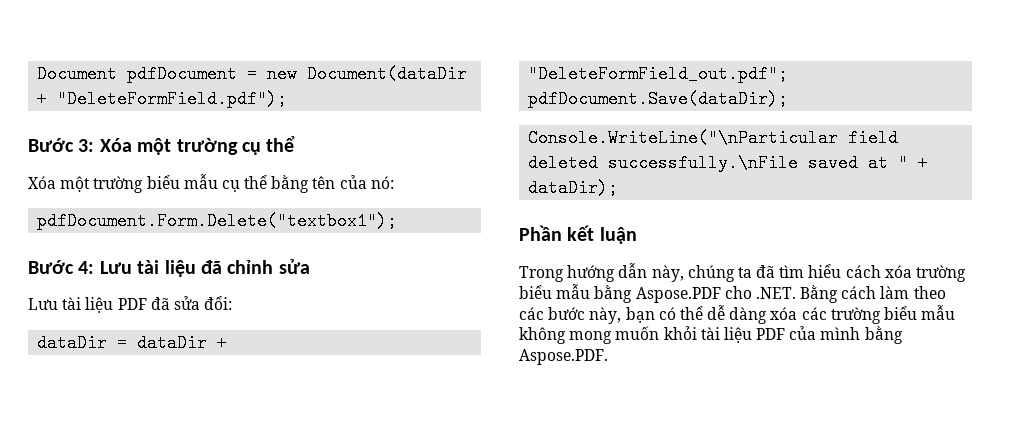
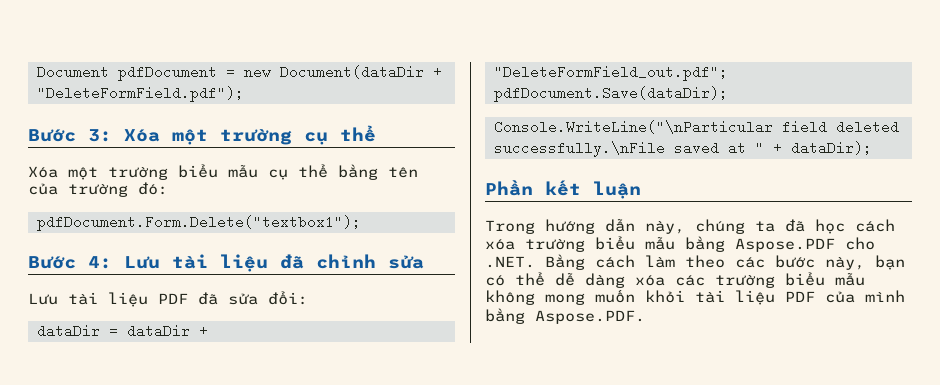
- Xóa một trường biểu mẫu cụ thể bằng tên của nó:
+ Xóa một trường biểu mẫu cụ thể bằng tên của trường đó:
- Trong hướng dẫn này, chúng ta đã tìm hiểu cách xóa trường biểu mẫu bằng Aspose.PDF cho .NET. Bằng cách làm theo các bước này, bạn có thể dễ dàng xóa các trường biểu mẫu không mong muốn khỏi tài liệu PDF của mình bằng Aspose.PDF.
+ Trong hướng dẫn này, chúng ta đã học cách xóa trường biểu mẫu bằng Aspose.PDF cho .NET. Bằng cách làm theo các bước này, bạn có thể dễ dàng xóa các trường biểu mẫu không mong muốn khỏi tài liệu PDF của mình bằng Aspose.PDF.

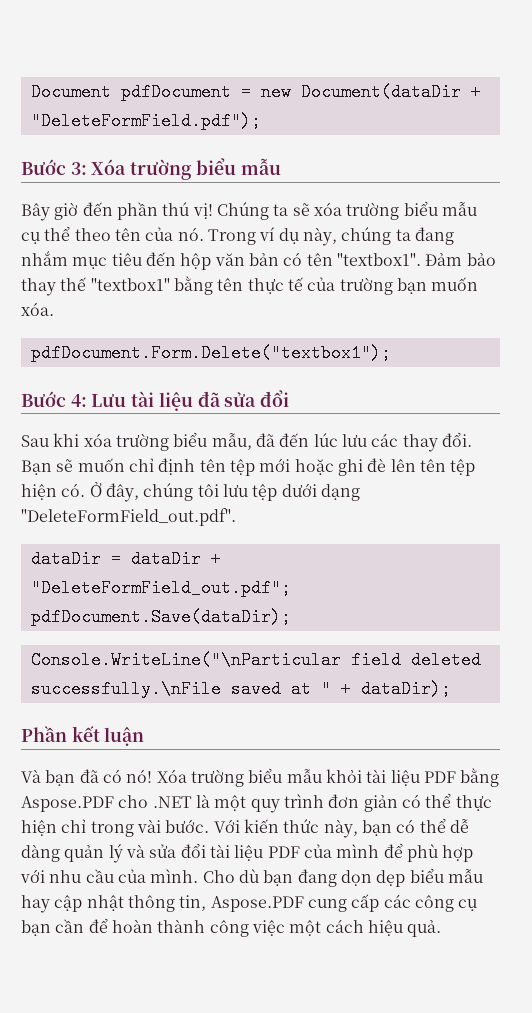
- Bước 3: Xóa một trường cụ thể
- Xóa một trường biểu mẫu cụ thể bằng tên của trường đó:
+ Bước 3: Xóa trường biểu mẫu
+ Bây giờ đến phần thú vị! Chúng ta sẽ xóa trường biểu mẫu cụ thể theo tên của nó. Trong ví dụ này, chúng ta đang nhắm mục tiêu đến hộp văn bản có tên "textbox1". Đảm bảo thay thế "textbox1" bằng tên thực tế của trường bạn muốn xóa.
- Bước 4: Lưu tài liệu đã chỉnh sửa
- Lưu tài liệu PDF đã sửa đổi:
+ Bước 4: Lưu tài liệu đã sửa đổi
+ Sau khi xóa trường biểu mẫu, đã đến lúc lưu các thay đổi. Bạn sẽ muốn chỉ định tên tệp mới hoặc ghi đè lên tên tệp hiện có. Ở đây, chúng tôi lưu tệp dưới dạng "DeleteFormField_out.pdf".
- Trong hướng dẫn này, chúng ta đã học cách xóa trường biểu mẫu bằng Aspose.PDF cho .NET. Bằng cách làm theo các bước này, bạn có thể dễ dàng xóa các trường biểu mẫu không mong muốn khỏi tài liệu PDF của mình bằng Aspose.PDF.
+ Và bạn đã có nó! Xóa trường biểu mẫu khỏi tài liệu PDF bằng Aspose.PDF cho .NET là một quy trình đơn giản có thể thực hiện chỉ trong vài bước. Với kiến thức này, bạn có thể dễ dàng quản lý và sửa đổi tài liệu PDF của mình để phù hợp với nhu cầu của mình. Cho dù bạn đang dọn dẹp biểu mẫu hay cập nhật thông tin, Aspose.PDF cung cấp các công cụ bạn cần để hoàn thành công việc một cách hiệu quả.

